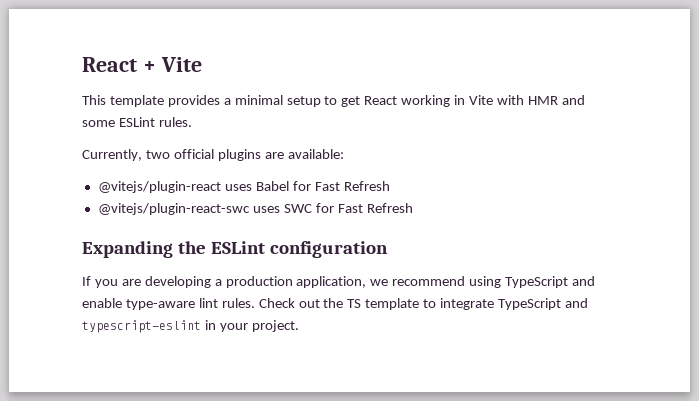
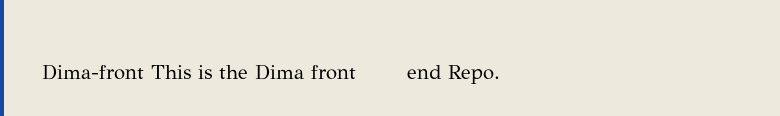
- React + Vite
- This template provides a minimal setup to get React working in Vite with HMR and some ESLint rules.
- Currently, two official plugins are available:
- @vitejs/plugin-react uses Babel for Fast Refresh
- @vitejs/plugin-react-swc uses SWC for Fast Refresh
- Expanding the ESLint configuration
- If you are developing a production application, we recommend using TypeScript and enable type-aware lint rules. Check out the TS template to integrate TypeScript and typescript-eslint in your project.
+ Dima-front This is the Dima front end Repo.

